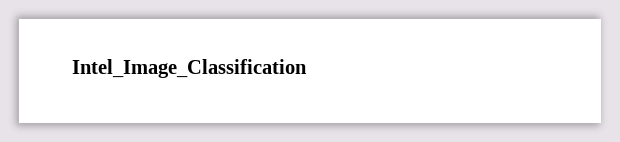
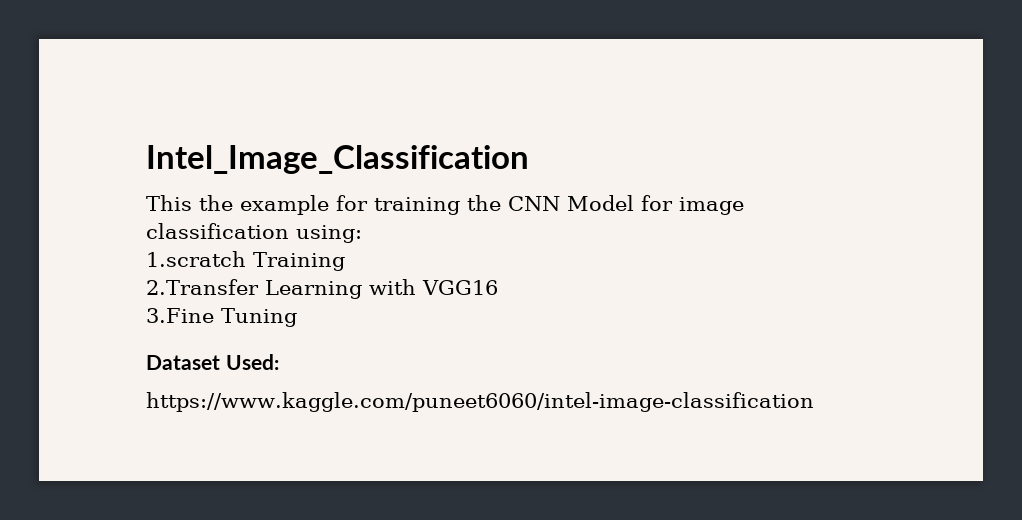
+ This the example for training the CNN Model for image classification using:
+ 1.scratch Training
+ 2.Transfer Learning with VGG16
+ 3.Fine Tuning
+ Dataset Used:
+ https://www.kaggle.com/puneet6060/intel-image-classification

